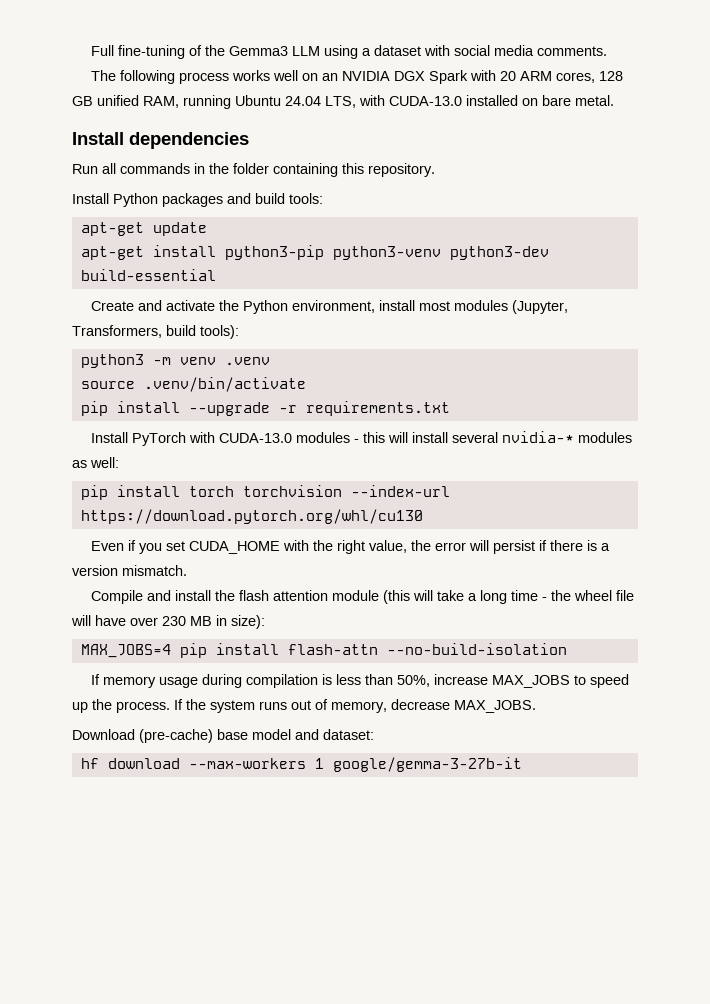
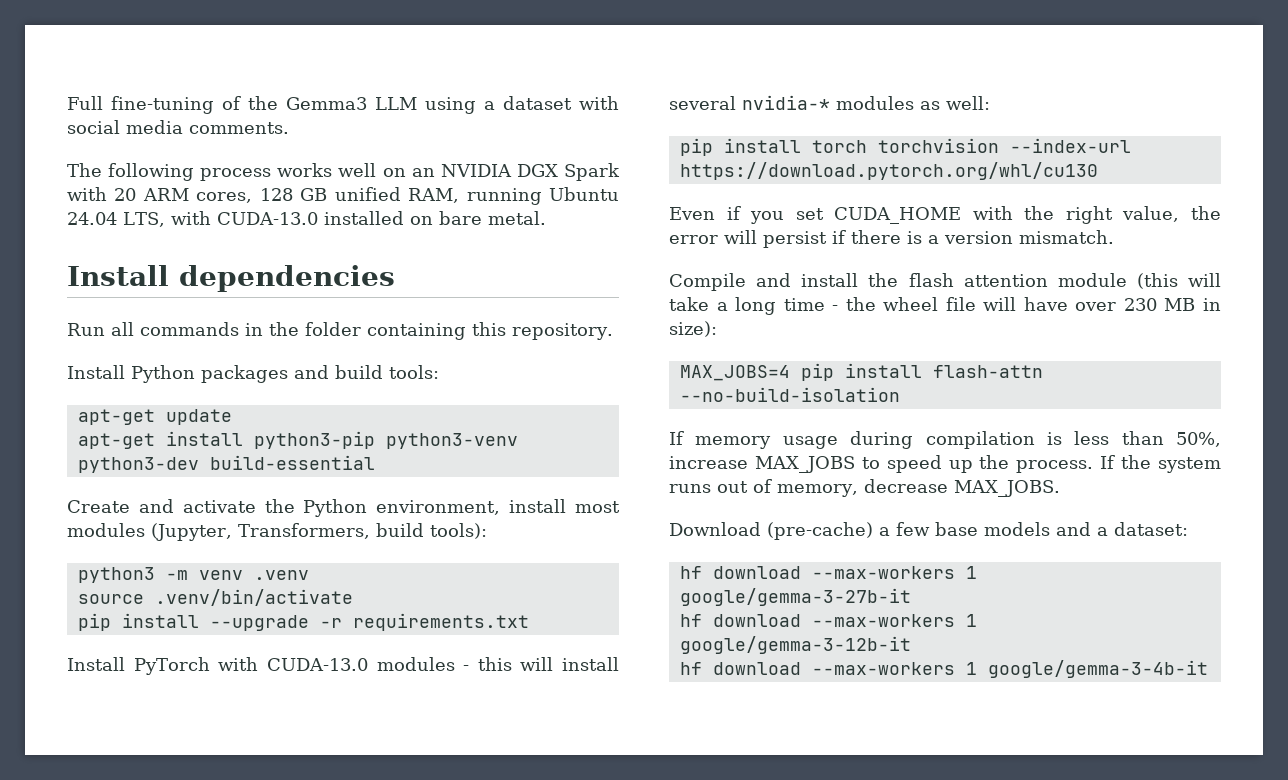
- Download (pre-cache) base model and dataset:
+ Download (pre-cache) a few base models and a dataset:
+ hf download --max-workers 1 google/gemma-3-12b-it
+ hf download --max-workers 1 google/gemma-3-4b-it

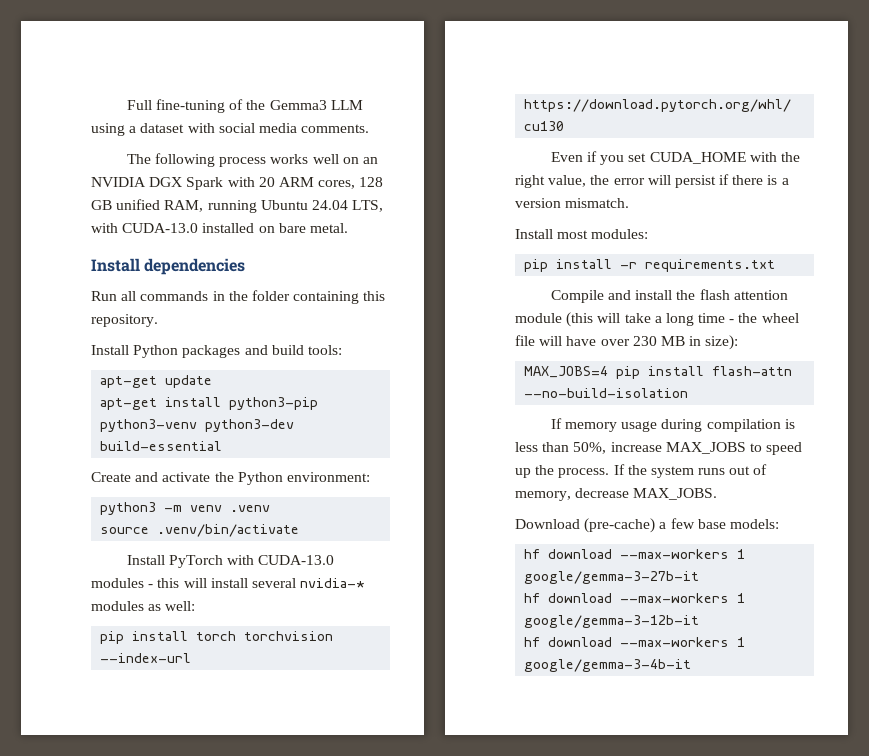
- Create and activate the Python environment, install most modules (Jupyter, Transformers, build tools):
+ Create and activate the Python environment:
- pip install --upgrade -r requirements.txt
+ Install most modules:
+ pip install -r requirements.txt
- Download (pre-cache) a few base models and a dataset:
+ Download (pre-cache) a few base models:

